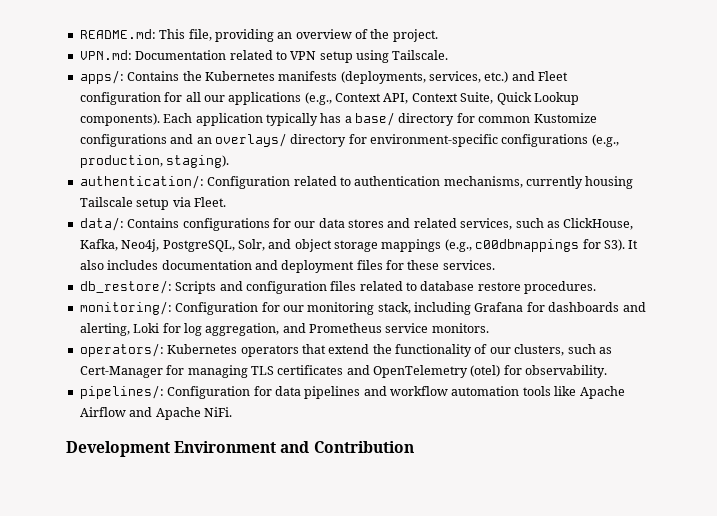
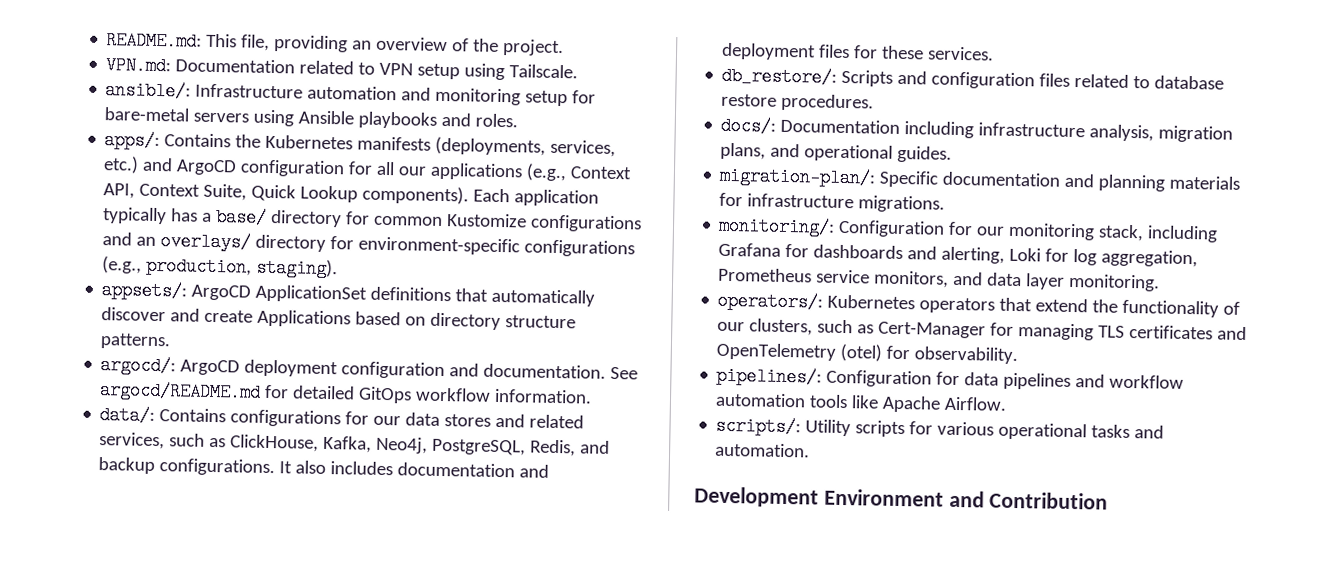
+ ansible/: Infrastructure automation and monitoring setup for bare-metal servers using Ansible playbooks and roles.
- apps/: Contains the Kubernetes manifests (deployments, services, etc.) and Fleet configuration for all our applications (e.g., Context API, Context Suite, Quick Lookup components).
+ apps/: Contains the Kubernetes manifests (deployments, services, etc.) and ArgoCD configuration for all our applications (e.g., Context API, Context Suite, Quick Lookup components).
- authentication/: Configuration related to authentication mechanisms, currently housing Tailscale setup via Fleet.
+ appsets/: ArgoCD ApplicationSet definitions that automatically discover and create Applications based on directory structure patterns.
+ argocd/: ArgoCD deployment configuration and documentation. See argocd/README.md for detailed GitOps workflow information.
- data/: Contains configurations for our data stores and related services, such as ClickHouse, Kafka, Neo4j, PostgreSQL, Solr, and object storage mappings (e.g., c00dbmappings for S3). It also includes documentation and deployment files for these services.
+ data/: Contains configurations for our data stores and related services, such as ClickHouse, Kafka, Neo4j, PostgreSQL, Redis, and backup configurations. It also includes documentation and deployment files for these services.
+ docs/: Documentation including infrastructure analysis, migration plans, and operational guides.
+ migration-plan/: Specific documentation and planning materials for infrastructure migrations.
- monitoring/: Configuration for our monitoring stack, including Grafana for dashboards and alerting, Loki for log aggregation, and Prometheus service monitors.
+ monitoring/: Configuration for our monitoring stack, including Grafana for dashboards and alerting, Loki for log aggregation, Prometheus service monitors, and data layer monitoring.
- pipelines/: Configuration for data pipelines and workflow automation tools like Apache Airflow and Apache NiFi.
+ pipelines/: Configuration for data pipelines and workflow automation tools like Apache Airflow.
+ scripts/: Utility scripts for various operational tasks and automation.

